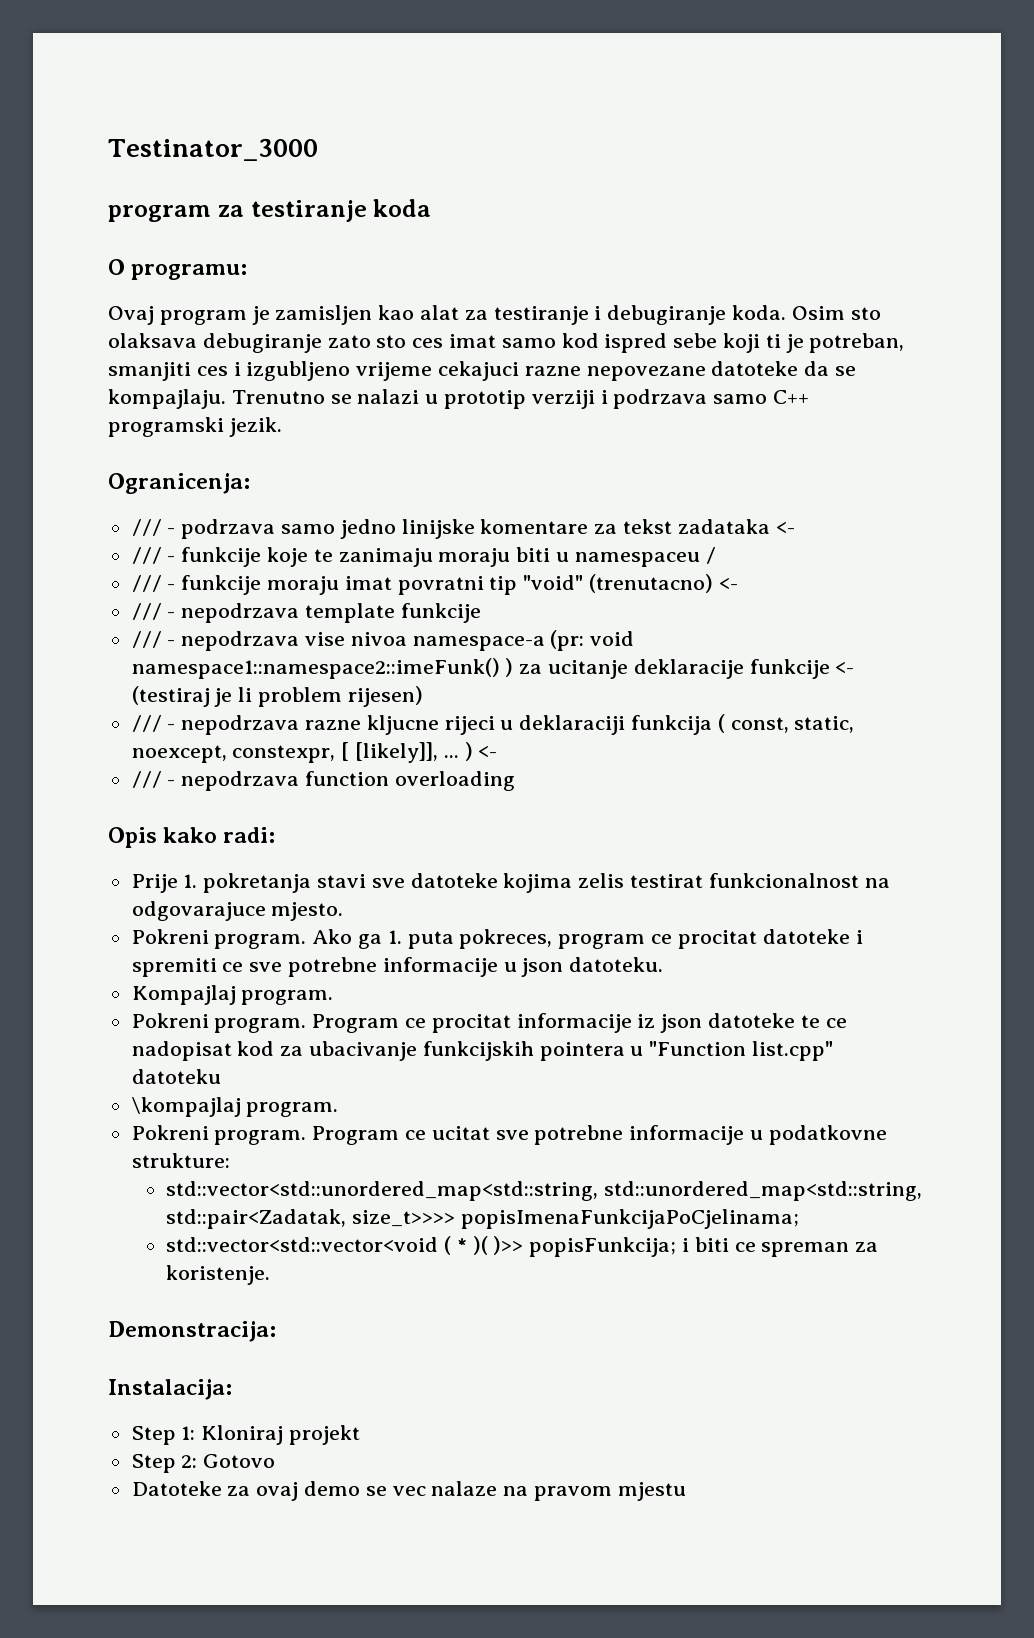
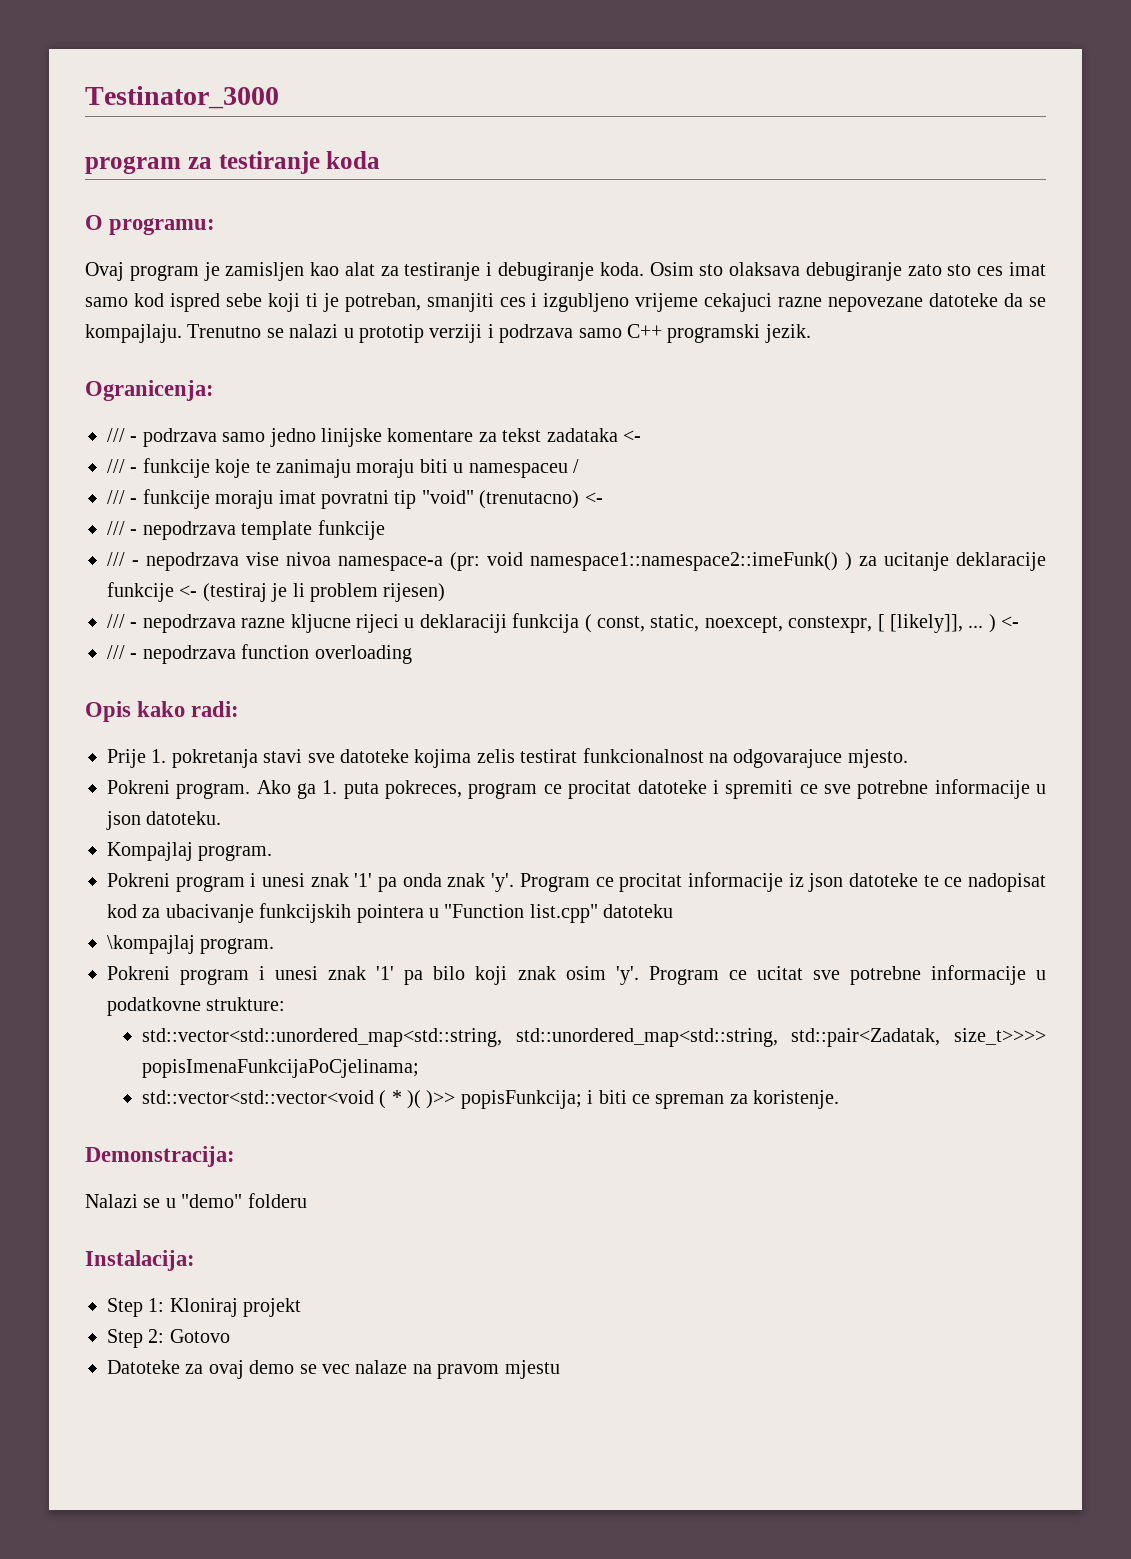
  Kompajlaj program.
- Pokreni program.
+ Pokreni program i unesi znak '1' pa onda znak 'y'.
  \kompajlaj program.
- Pokreni program.
+ Pokreni program i unesi znak '1' pa bilo koji znak osim 'y'.
+ Nalazi se u "demo" folderu

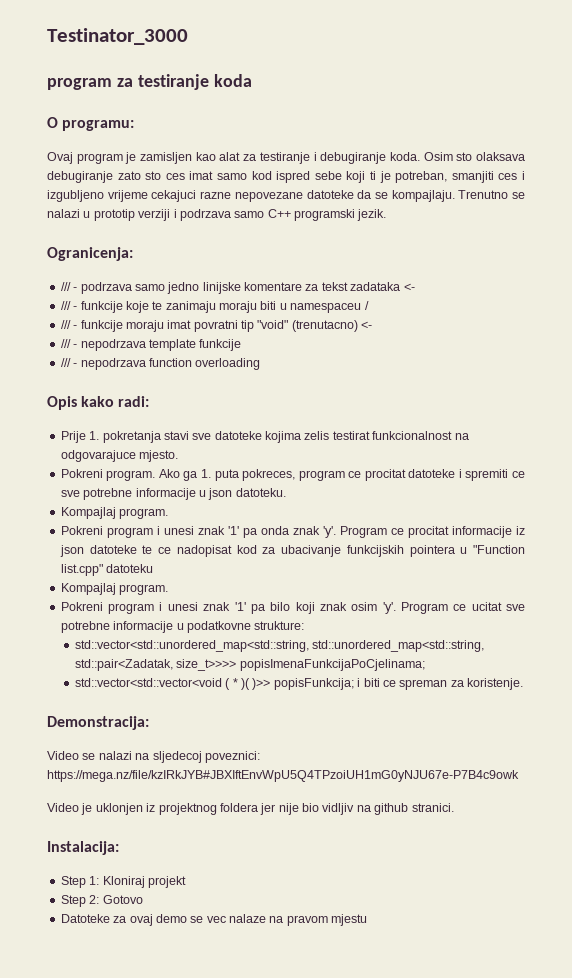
- /// - nepodrzava vise nivoa namespace-a (pr: void namespace1::namespace2::imeFunk() ) za ucitanje deklaracije funkcije <- (testiraj je li problem rijesen)
- /// - nepodrzava razne kljucne rijeci u deklaraciji funkcija ( const, static, noexcept, constexpr, [ [likely]], ... ) <-
  Program ce procitat informacije iz json datoteke te ce nadopisat kod za ubacivanje funkcijskih pointera u "Function list.cpp" datoteku
- \kompajlaj program.
+ Kompajlaj program.
- Nalazi se u "demo" folderu
+ Video se nalazi na sljedecoj poveznici: https://mega.nz/file/kzIRkJYB#JBXIftEnvWpU5Q4TPzoiUH1mG0yNJU67e-P7B4c9owk
+ Video je uklonjen iz projektnog foldera jer nije bio vidljiv na github stranici.

